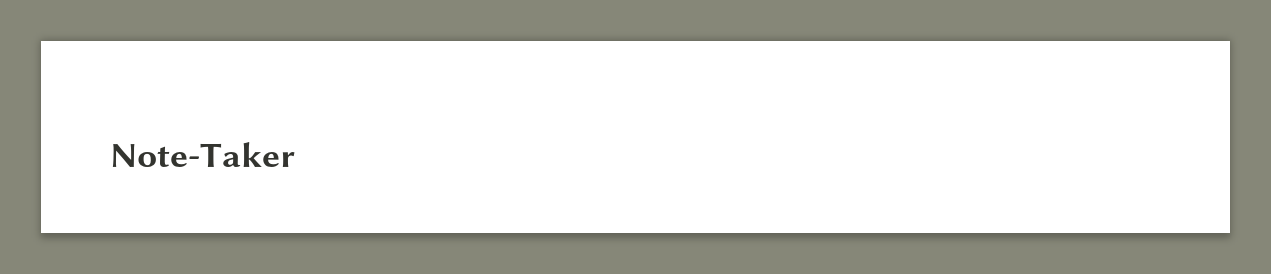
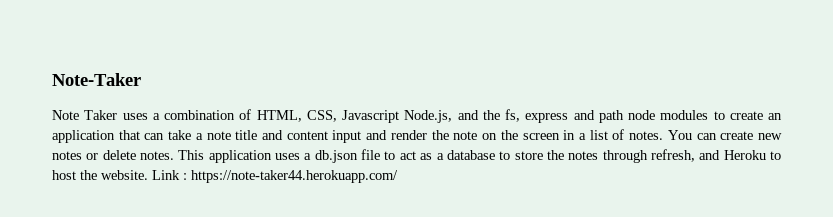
+ Note Taker uses a combination of HTML, CSS, Javascript Node.js, and the fs, express and path node modules to create an application that can take a note title and content input and render the note on the screen in a list of notes. You can create new notes or delete notes. This application uses a db.json file to act as a database to store the notes through refresh, and Heroku to host the website. Link : https://note-taker44.herokuapp.com/

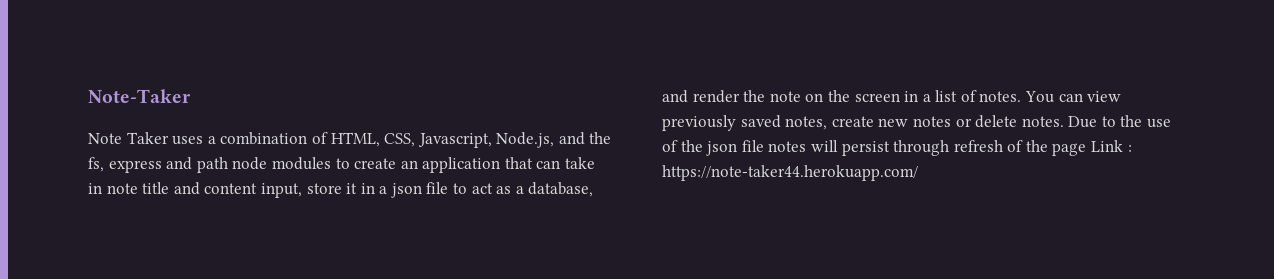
- Note Taker uses a combination of HTML, CSS, Javascript Node.js, and the fs, express and path node modules to create an application that can take a note title and content input and render the note on the screen in a list of notes.
+ Note Taker uses a combination of HTML, CSS, Javascript, Node.js, and the fs, express and path node modules to create an application that can take in note title and content input, store it in a json file to act as a database, and render the note on the screen in a list of notes.
- You can create new notes or delete notes.
+ You can view previously saved notes, create new notes or delete notes.
- This application uses a db.json file to act as a database to store the notes through refresh, and Heroku to host the website. Link : https://note-taker44.herokuapp.com/
+ Due to the use of the json file notes will persist through refresh of the page Link : https://note-taker44.herokuapp.com/

